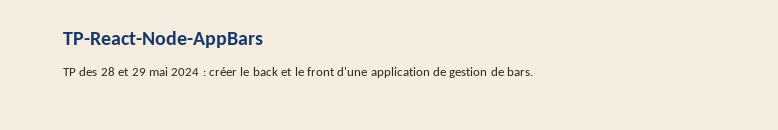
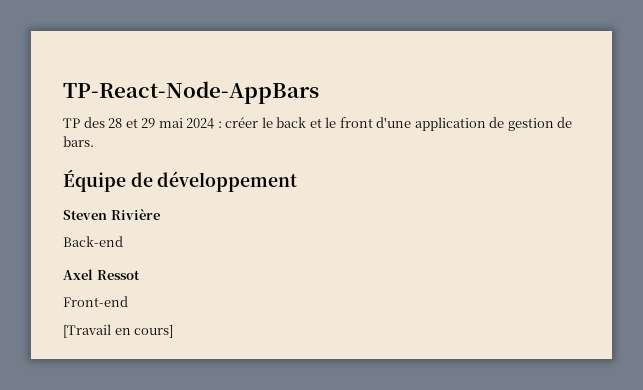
+ Équipe de développement
+ Steven Rivière
+ Back-end
+ Axel Ressot
+ Front-end
+ [Travail en cours]

